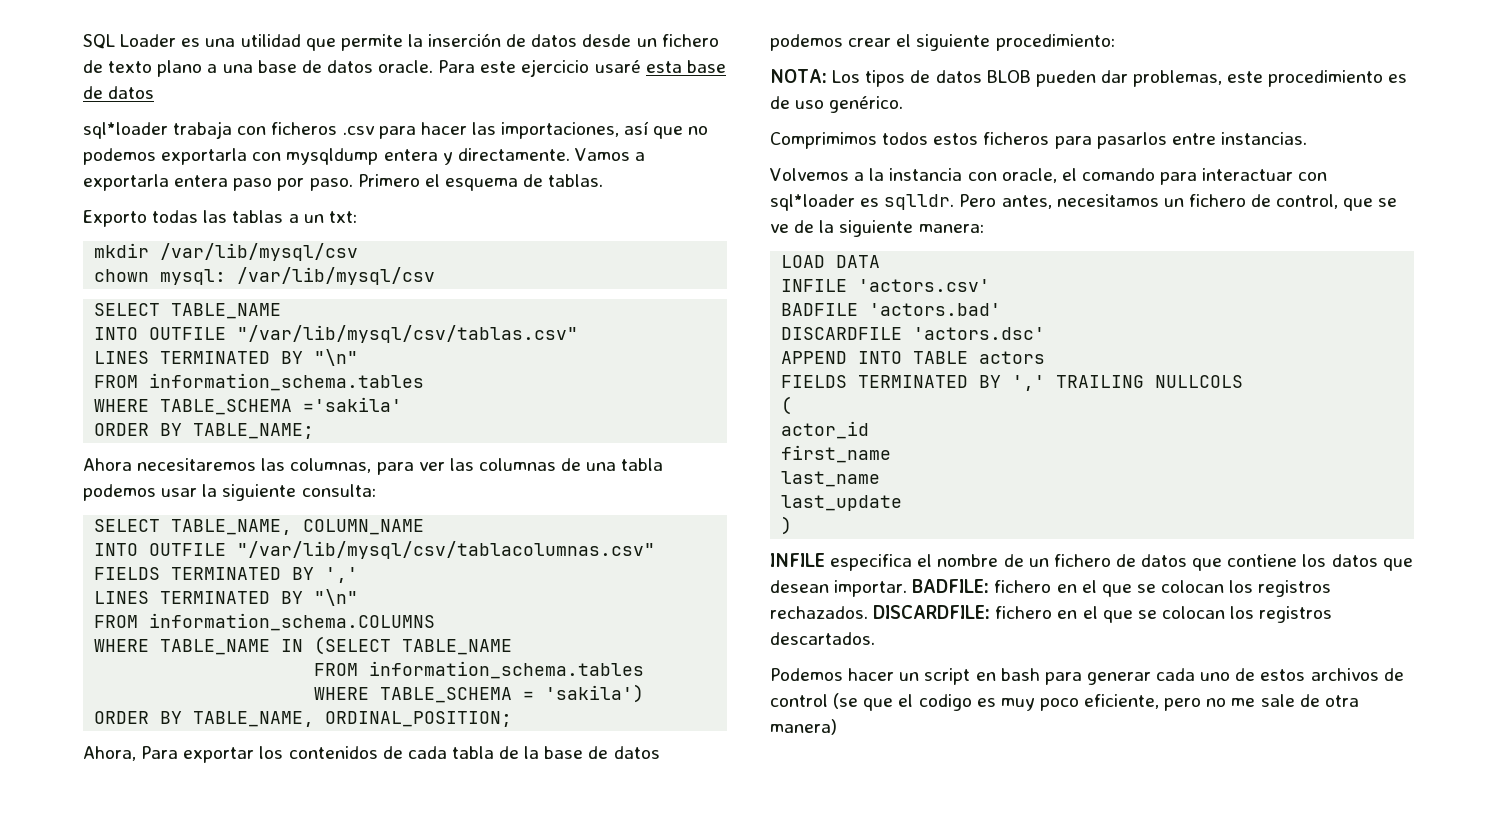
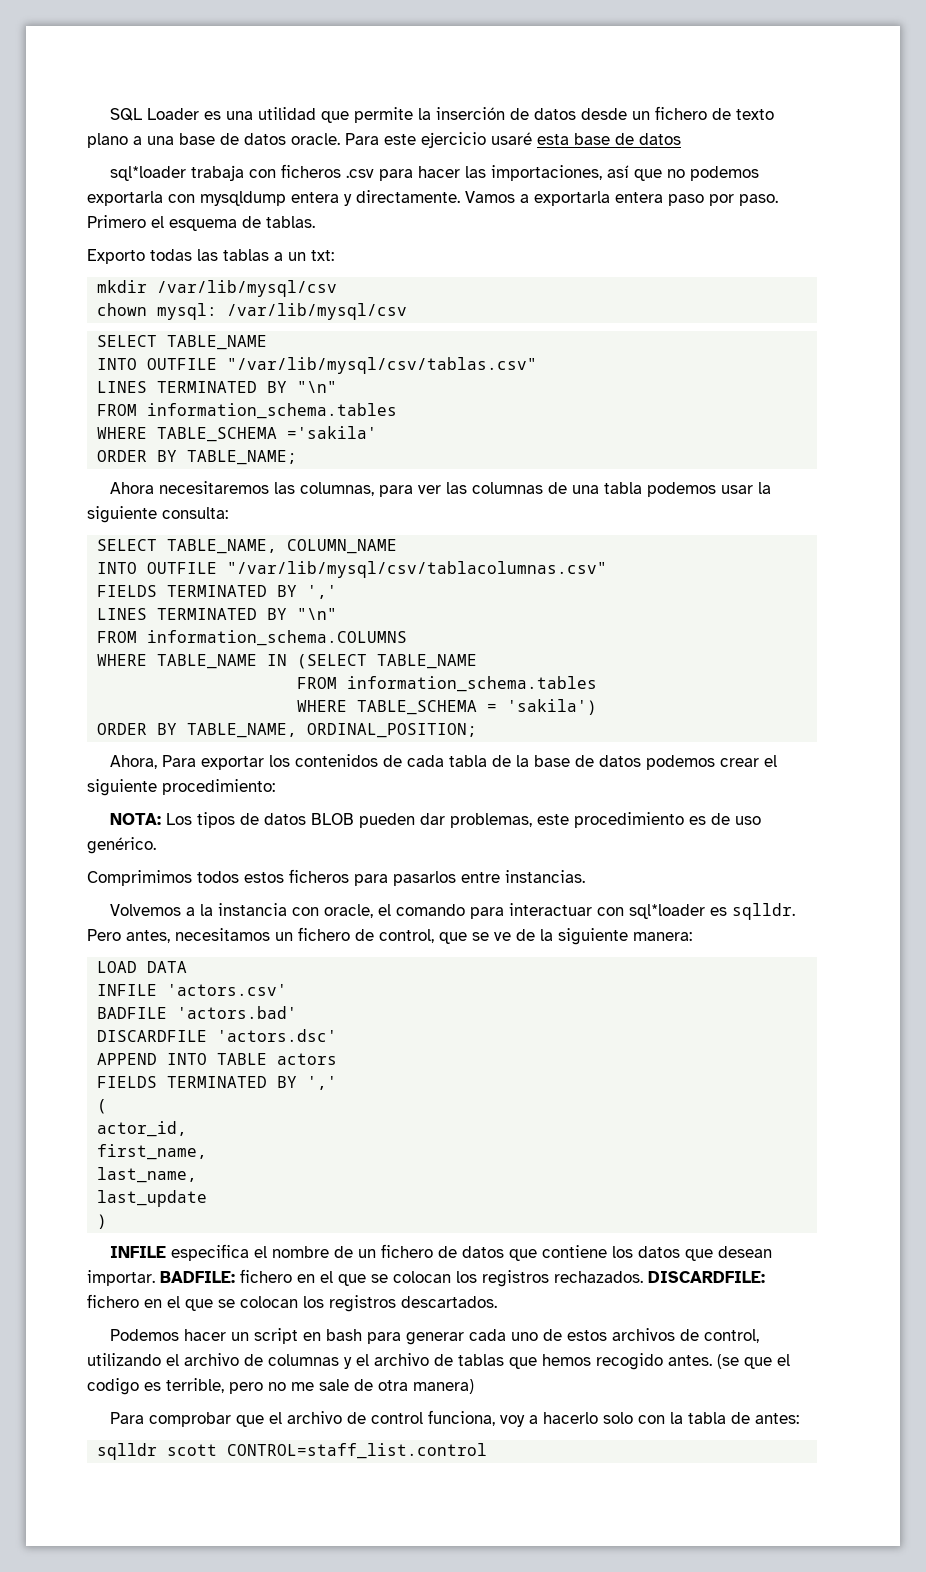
  APPEND INTO TABLE actors
- FIELDS TERMINATED BY ',' TRAILING NULLCOLS
+ FIELDS TERMINATED BY ','
- actor_id
- first_name
- last_name
+ actor_id,
+ first_name,
+ last_name,
- Podemos hacer un script en bash para generar cada uno de estos archivos de control (se que el codigo es muy poco eficiente, pero no me sale de otra manera)
+ Podemos hacer un script en bash para generar cada uno de estos archivos de control, utilizando el archivo de columnas y el archivo de tablas que hemos recogido antes. (se que el codigo es terrible, pero no me sale de otra manera)
+ Para comprobar que el archivo de control funciona, voy a hacerlo solo con la tabla de antes:
+ sqlldr scott CONTROL=staff_list.control

